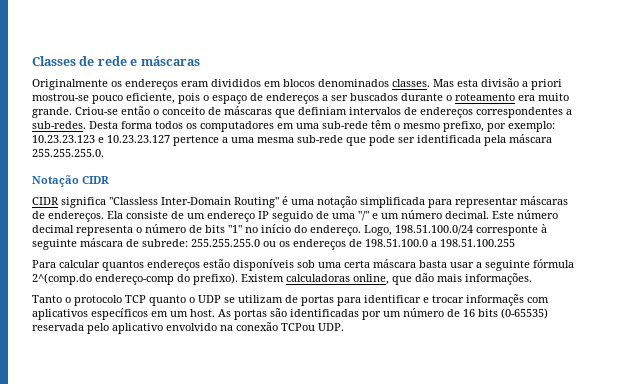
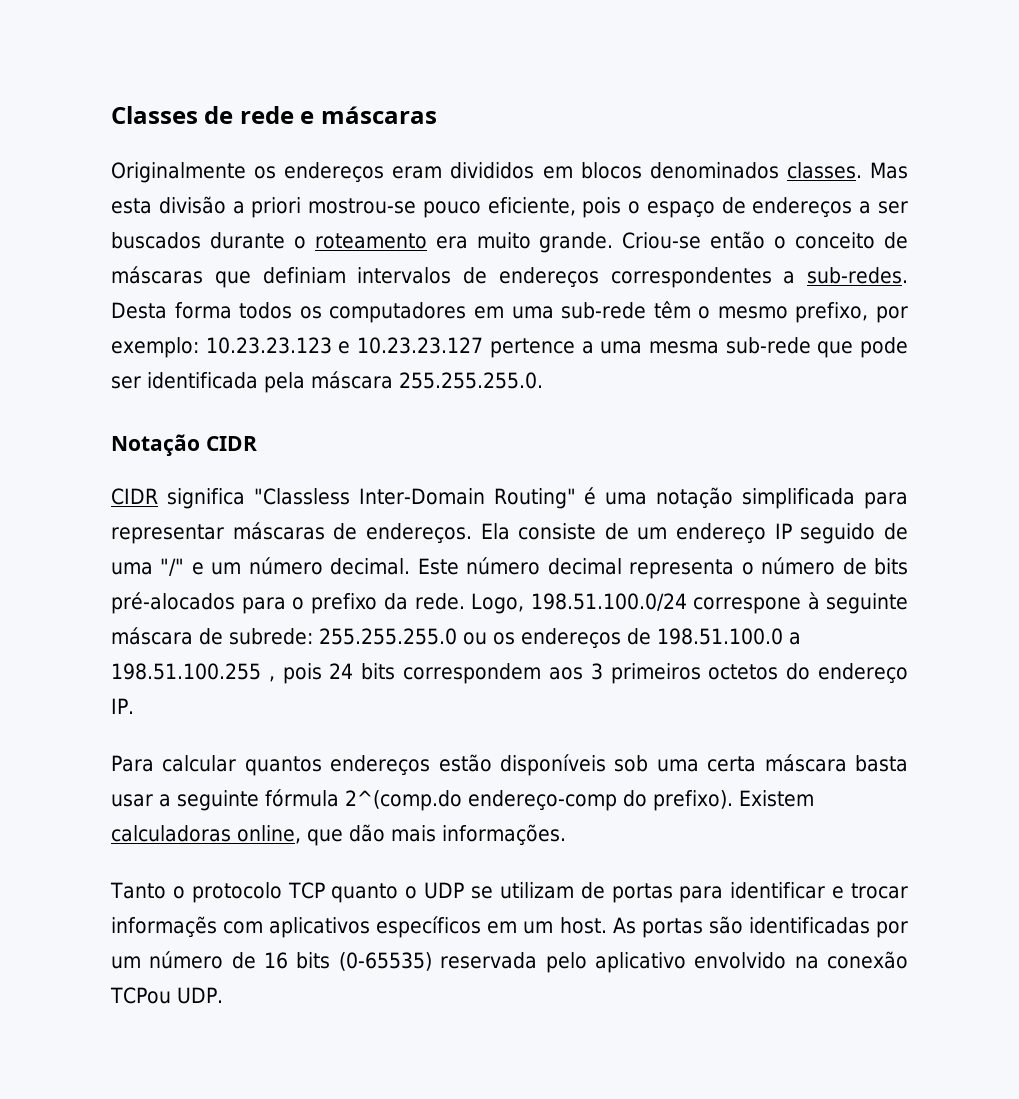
- Este número decimal representa o número de bits "1" no início do endereço.
+ Este número decimal representa o número de bits pré-alocados para o prefixo da rede.
- Logo, 198.51.100.0/24 corresponte à seguinte máscara de subrede: 255.255.255.0 ou os endereços de 198.51.100.0 a 198.51.100.255
+ Logo, 198.51.100.0/24 correspone à seguinte máscara de subrede: 255.255.255.0 ou os endereços de 198.51.100.0 a 198.51.100.255 , pois 24 bits correspondem aos 3 primeiros octetos do endereço IP.

